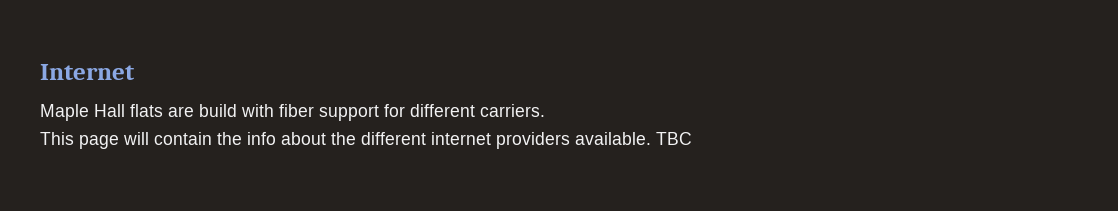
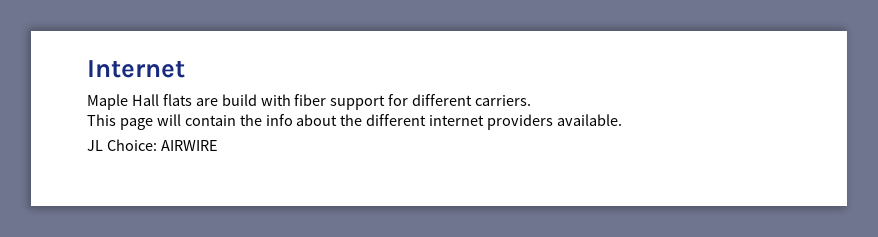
- This page will contain the info about the different internet providers available. TBC
+ This page will contain the info about the different internet providers available.
+ JL Choice: AIRWIRE

